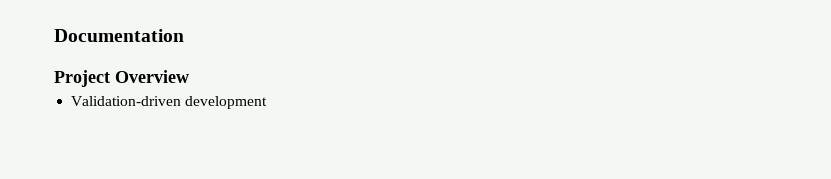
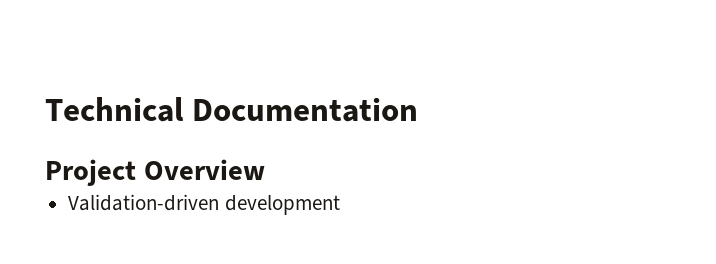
- Documentation
+ Technical Documentation

